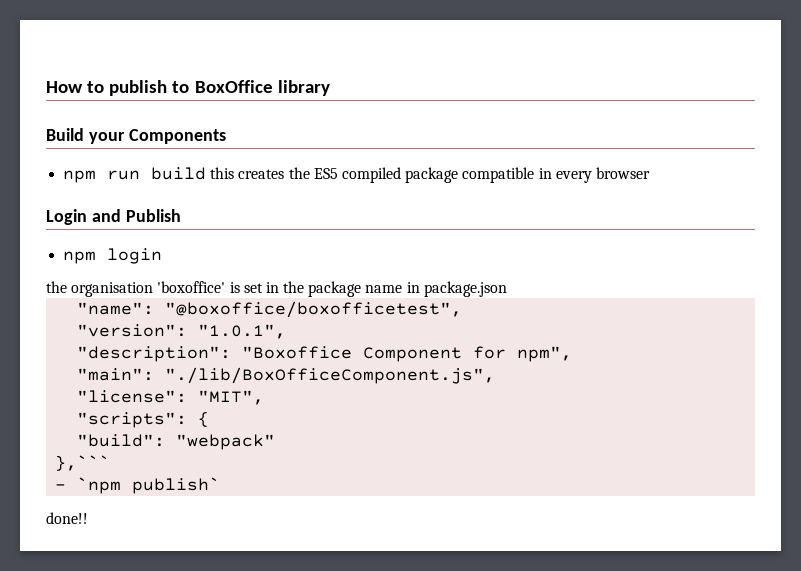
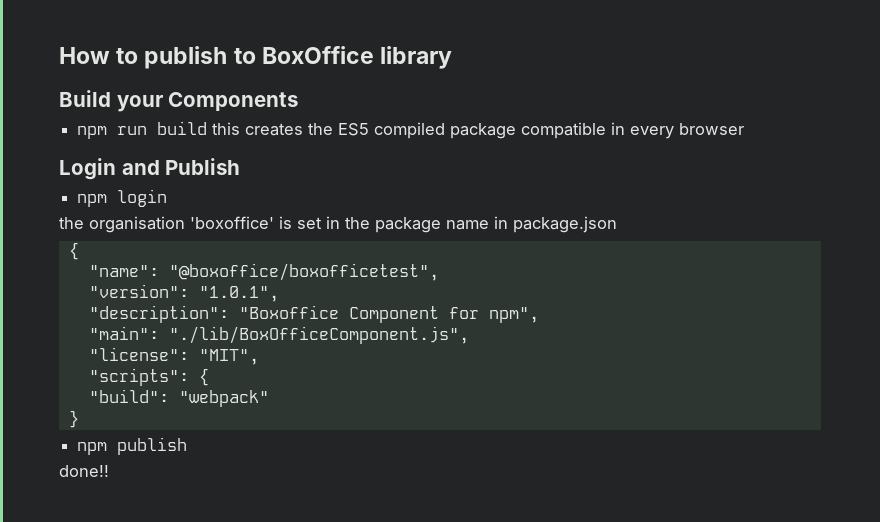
  the organisation 'boxoffice' is set in the package name in package.json
+ {
- },```
- - `npm publish`
+ }
+ npm publish

